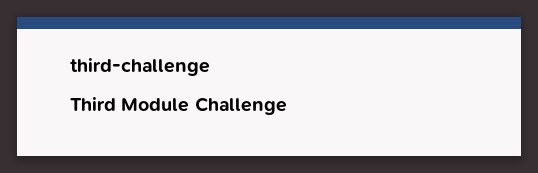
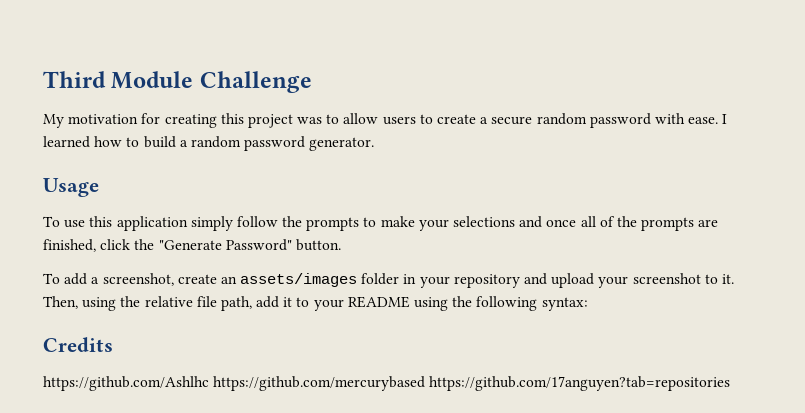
- third-challenge
+ My motivation for creating this project was to allow users to create a secure random password with ease. I learned how to build a random password generator.
+ Usage
+ To use this application simply follow the prompts to make your selections and once all of the prompts are finished, click the "Generate Password" button.
+ To add a screenshot, create an assets/images folder in your repository and upload your screenshot to it. Then, using the relative file path, add it to your README using the following syntax:
+ Credits
+ https://github.com/Ashlhc https://github.com/mercurybased https://github.com/17anguyen?tab=repositories

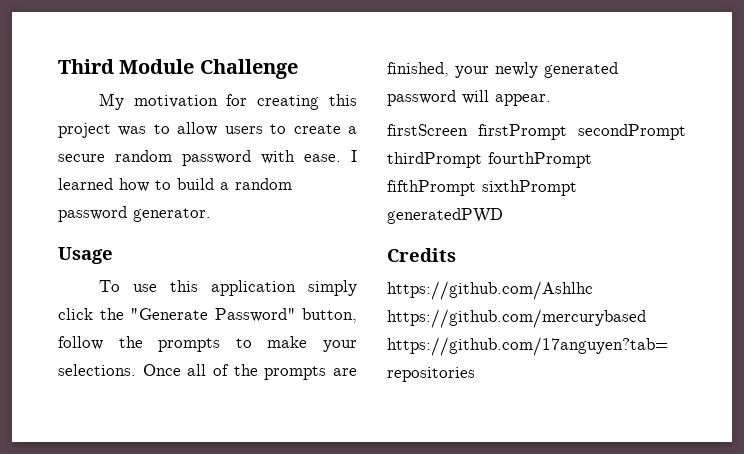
- To use this application simply follow the prompts to make your selections and once all of the prompts are finished, click the "Generate Password" button.
- To add a screenshot, create an assets/images folder in your repository and upload your screenshot to it. Then, using the relative file path, add it to your README using the following syntax:
+ To use this application simply click the "Generate Password" button, follow the prompts to make your selections. Once all of the prompts are finished, your newly generated password will appear.
+ firstScreen firstPrompt secondPrompt thirdPrompt fourthPrompt fifthPrompt sixthPrompt generatedPWD

